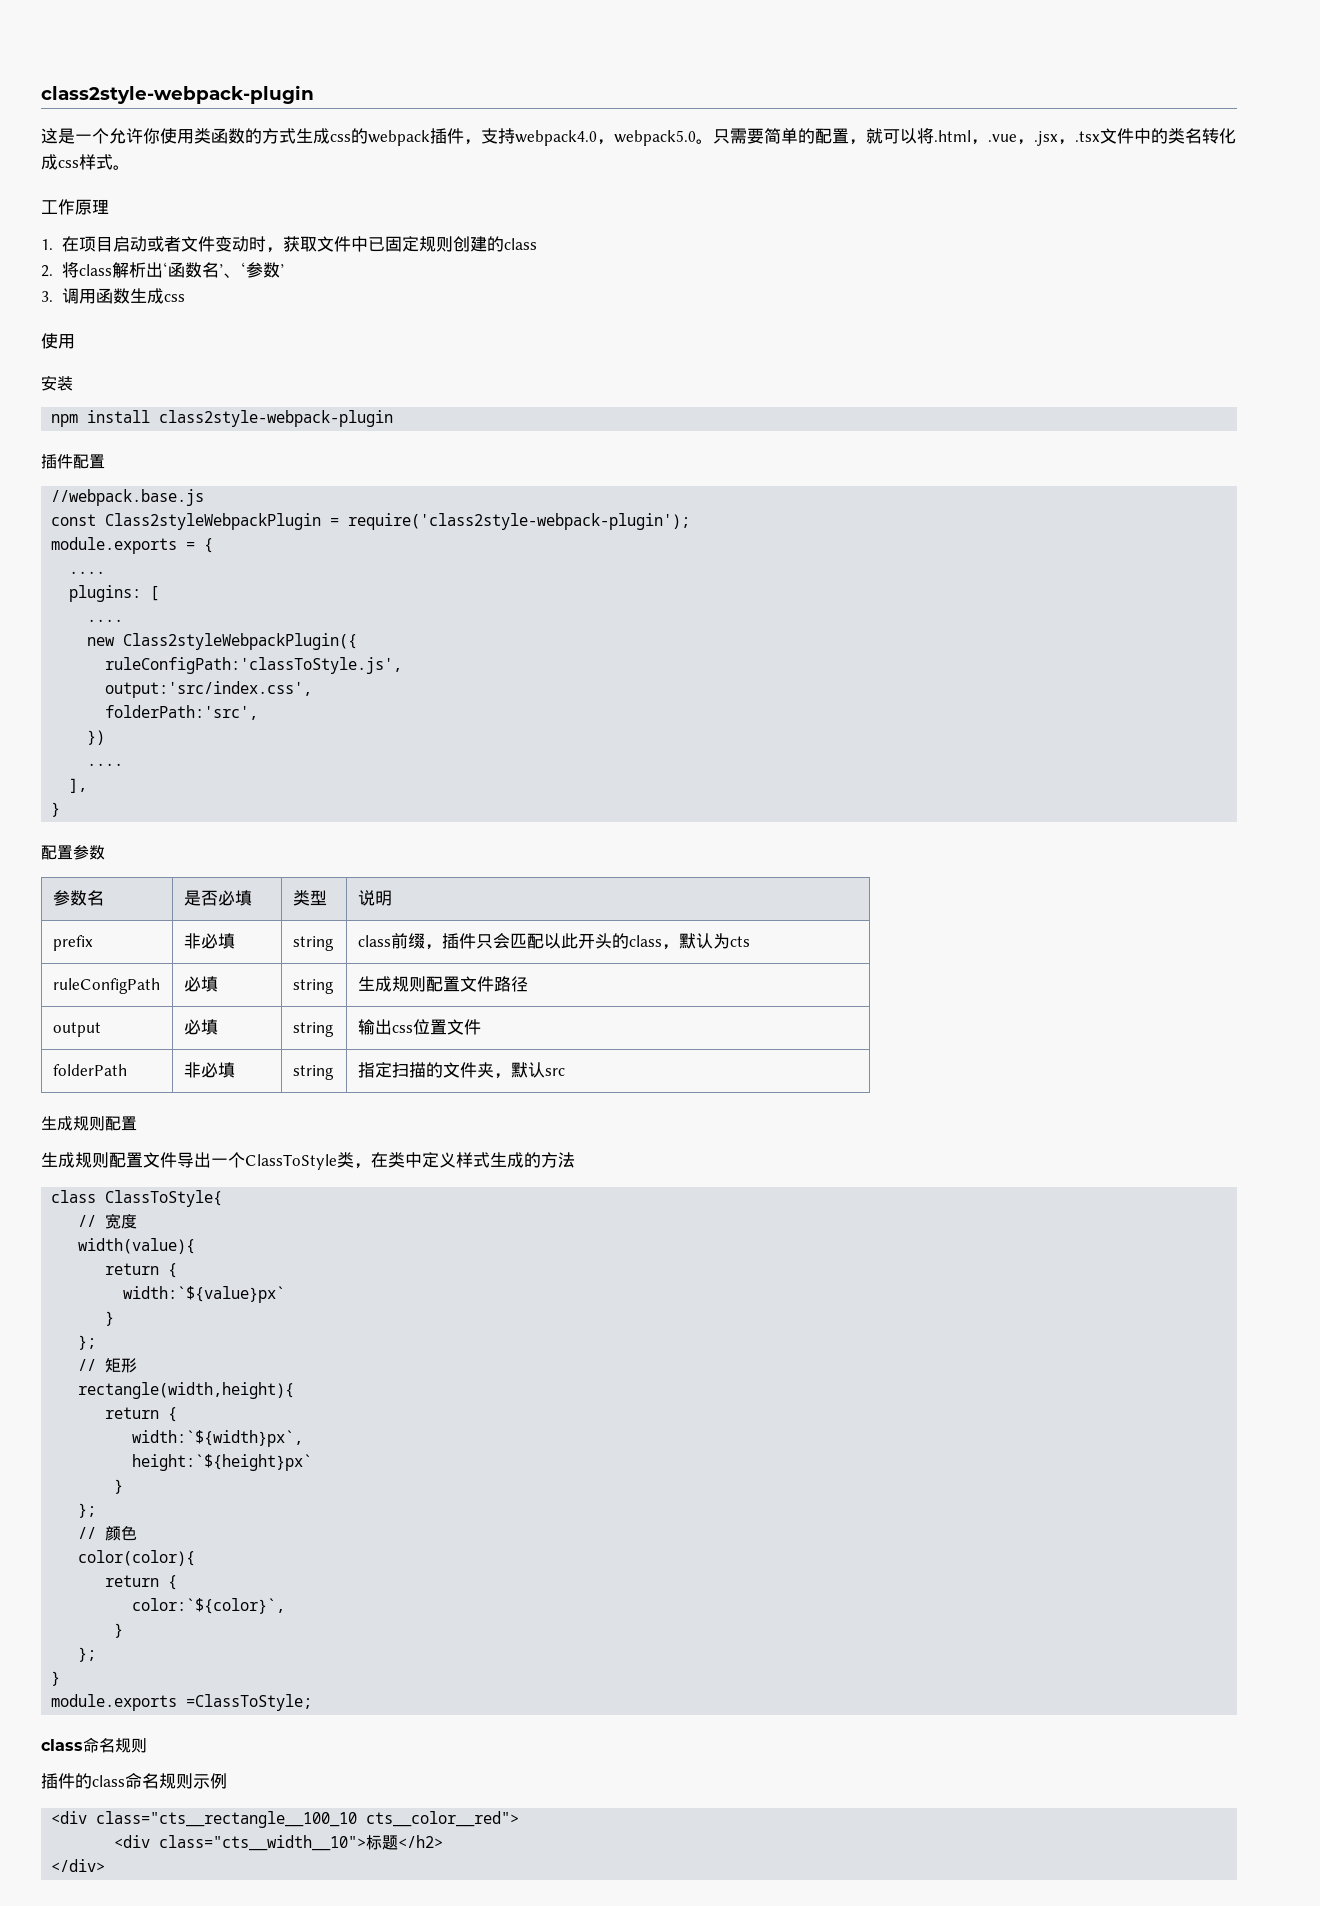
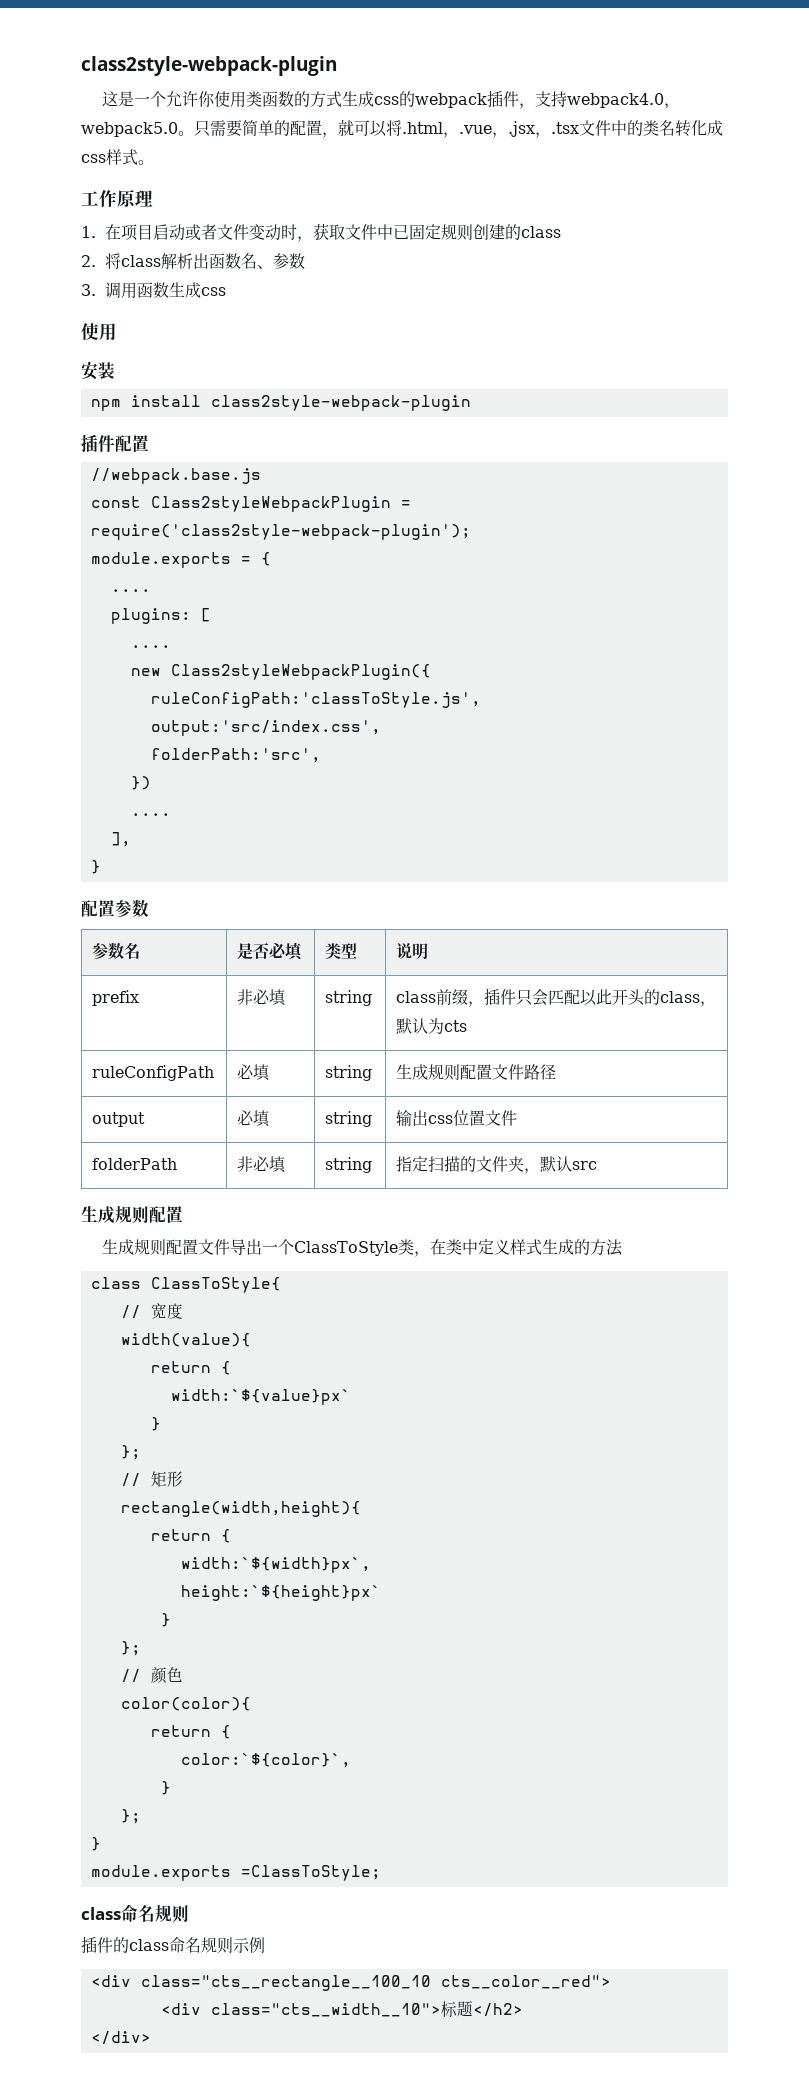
- 2.将class解析出‘函数名’、‘参数’
+ 2.将class解析出函数名、参数

